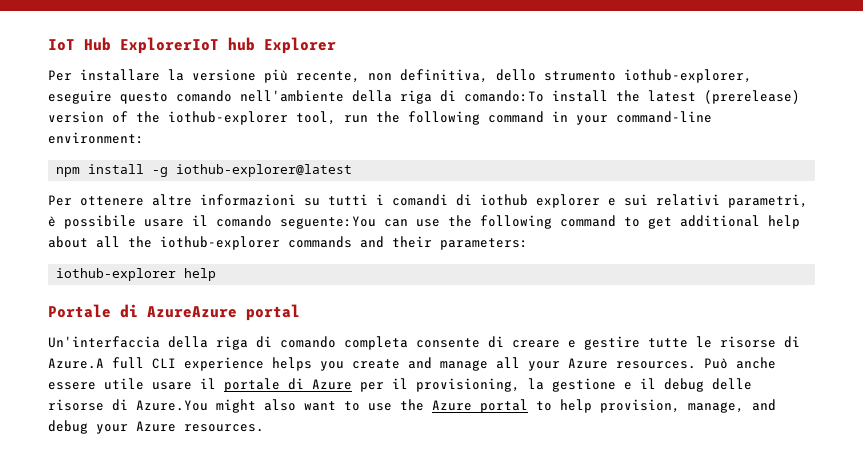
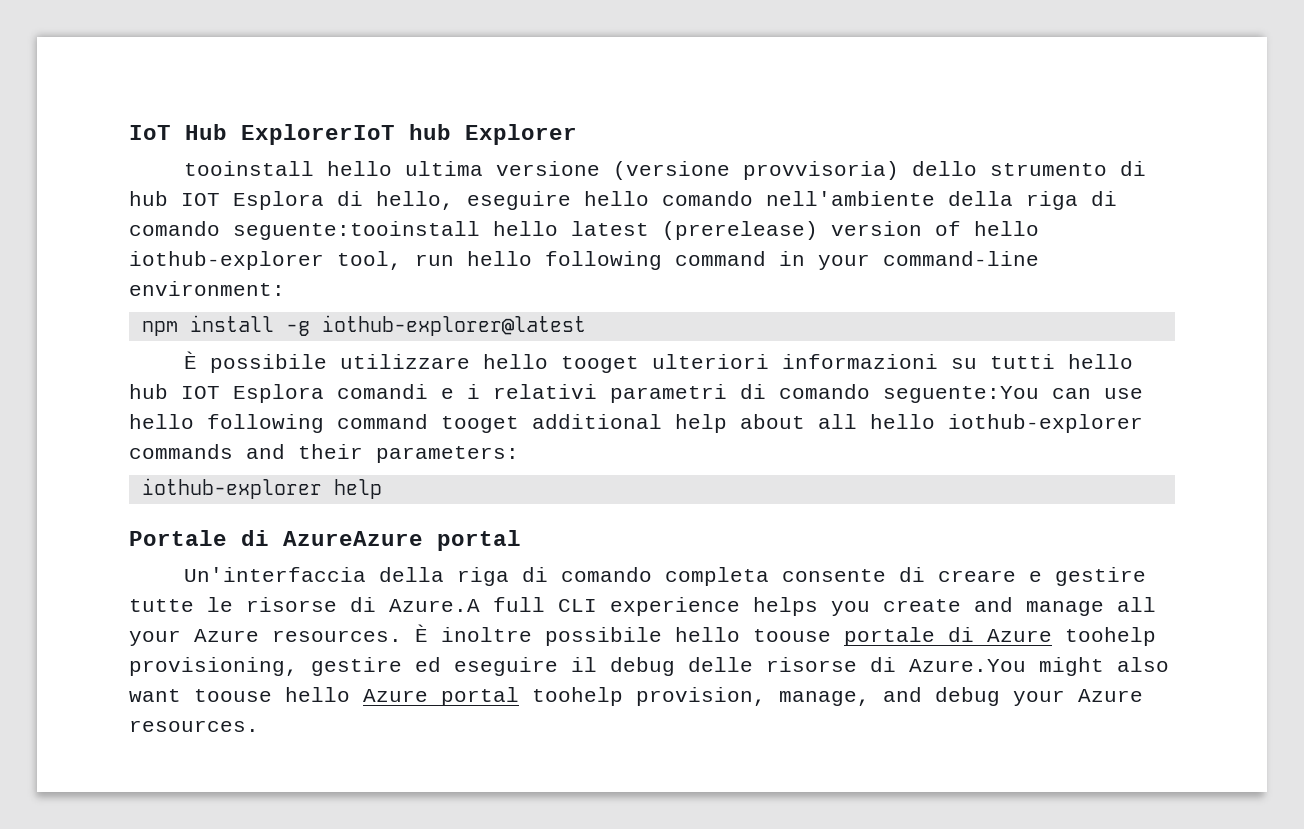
- Per installare la versione più recente, non definitiva, dello strumento iothub-explorer, eseguire questo comando nell'ambiente della riga di comando:To install the latest (prerelease) version of the iothub-explorer tool, run the following command in your command-line environment:
+ tooinstall hello ultima versione (versione provvisoria) dello strumento di hub IOT Esplora di hello, eseguire hello comando nell'ambiente della riga di comando seguente:tooinstall hello latest (prerelease) version of hello iothub-explorer tool, run hello following command in your command-line environment:
- Per ottenere altre informazioni su tutti i comandi di iothub explorer e sui relativi parametri, è possibile usare il comando seguente:You can use the following command to get additional help about all the iothub-explorer commands and their parameters:
+ È possibile utilizzare hello tooget ulteriori informazioni su tutti hello hub IOT Esplora comandi e i relativi parametri di comando seguente:You can use hello following command tooget additional help about all hello iothub-explorer commands and their parameters:
- Può anche essere utile usare il portale di Azure per il provisioning, la gestione e il debug delle risorse di Azure.You might also want to use the Azure portal to help provision, manage, and debug your Azure resources.
+ È inoltre possibile hello toouse portale di Azure toohelp provisioning, gestire ed eseguire il debug delle risorse di Azure.You might also want toouse hello Azure portal toohelp provision, manage, and debug your Azure resources.

